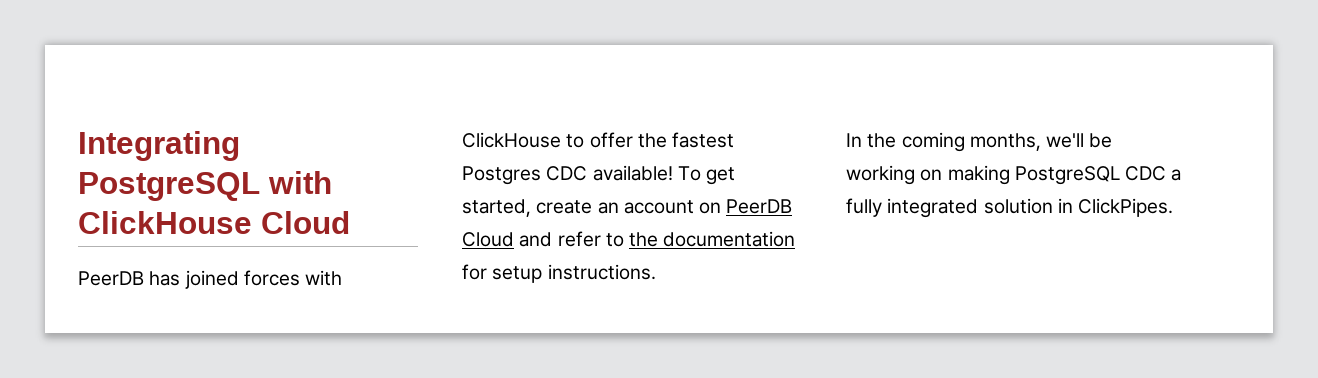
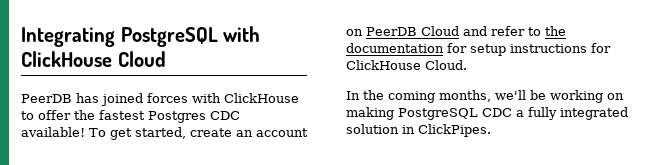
- To get started, create an account on PeerDB Cloud and refer to the documentation for setup instructions.
+ To get started, create an account on PeerDB Cloud and refer to the documentation for setup instructions for ClickHouse Cloud.

